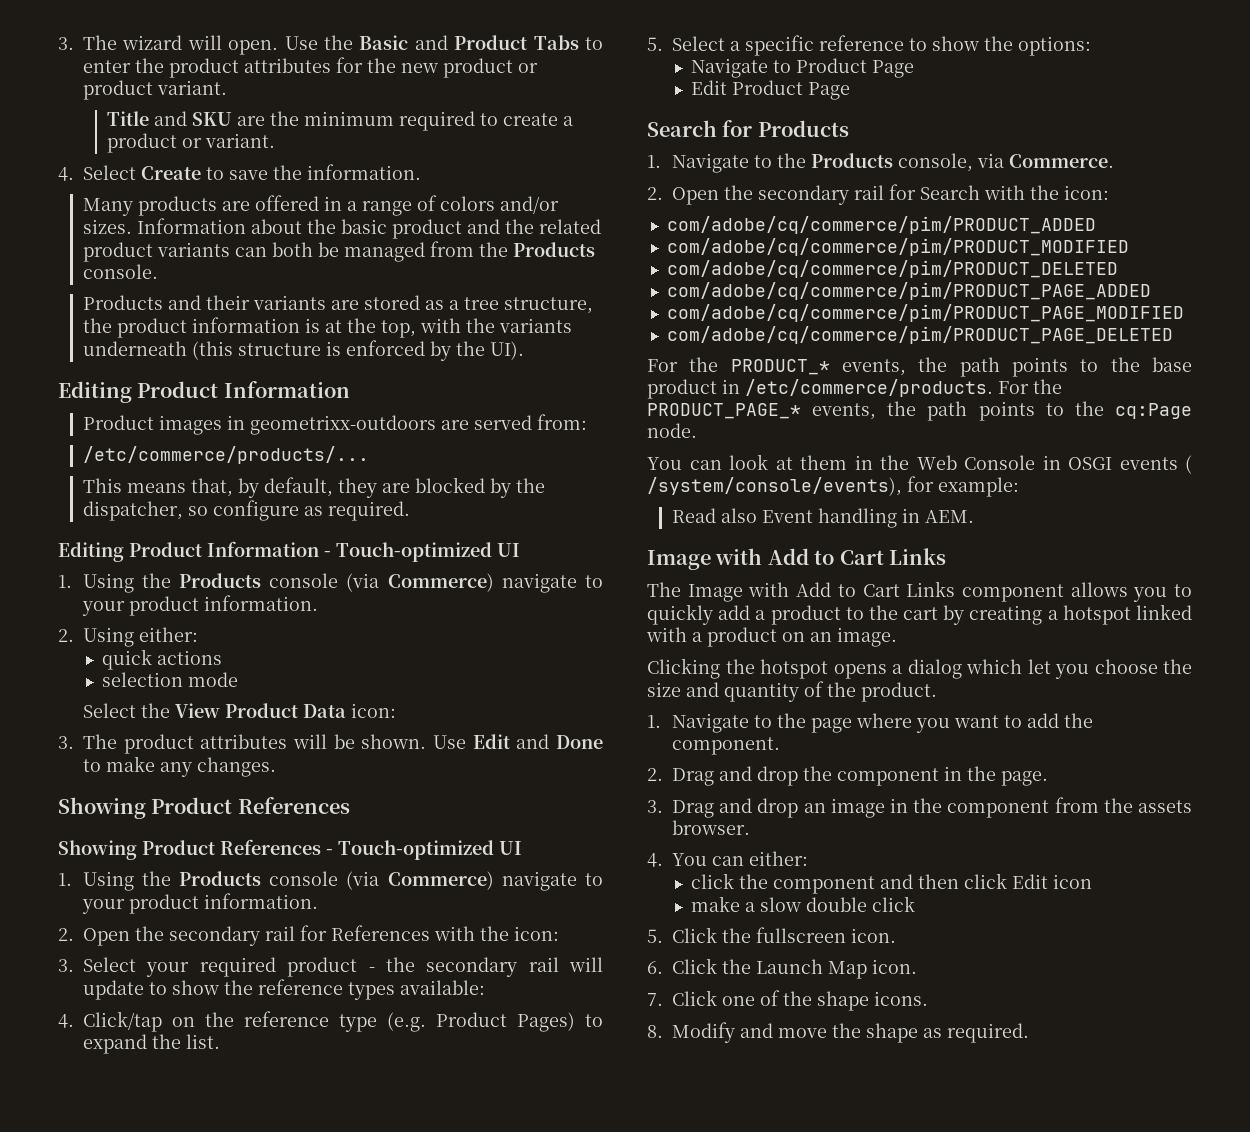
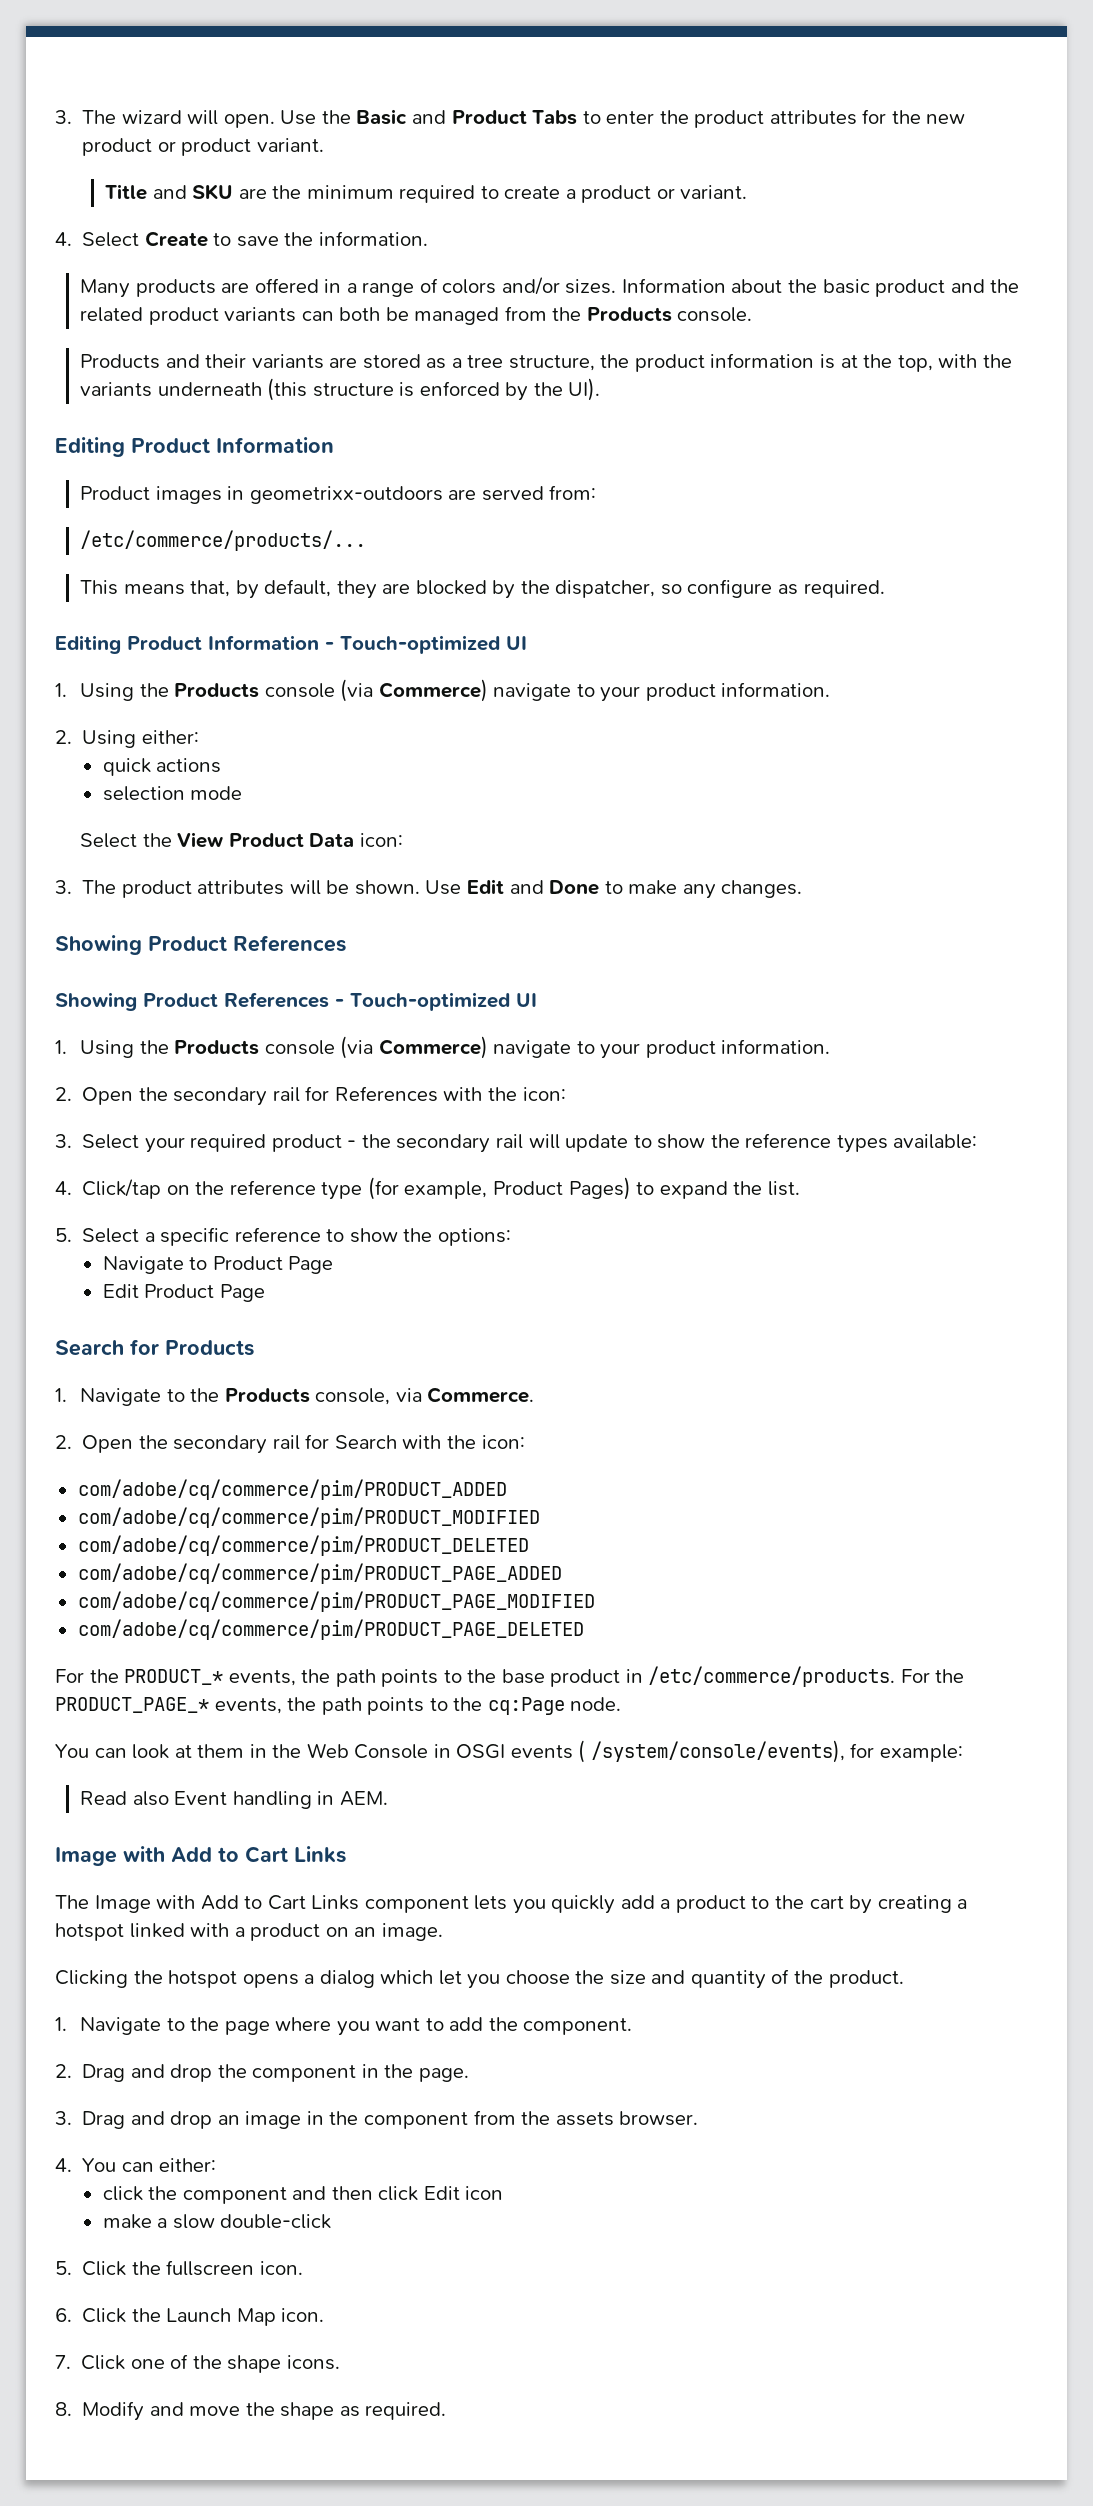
- 4. Click/tap on the reference type (e.g. Product Pages) to expand the list.
+ 4. Click/tap on the reference type (for example, Product Pages) to expand the list.
- The Image with Add to Cart Links component allows you to quickly add a product to the cart by creating a hotspot linked with a product on an image.
+ The Image with Add to Cart Links component lets you quickly add a product to the cart by creating a hotspot linked with a product on an image.
- make a slow double click
+ make a slow double-click

